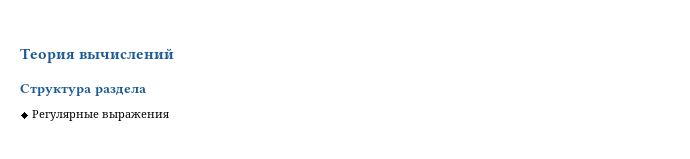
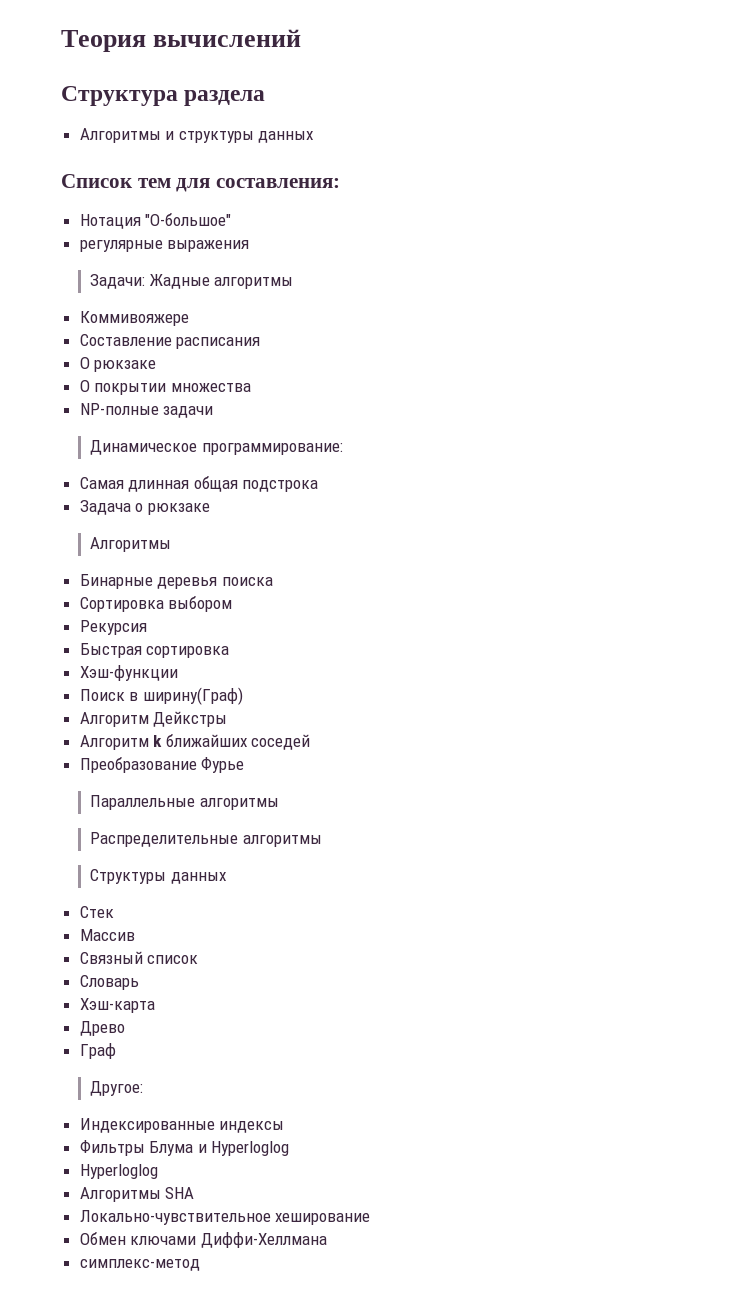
- Регулярные выражения
+ Алгоритмы и структуры данных
+ Список тем для составления:
+ Нотация "О-большое"
+ регулярные выражения
+ Задачи: Жадные алгоритмы
+ Коммивояжере
+ Составление расписания
+ О рюкзаке
+ О покрытии множества
+ NP-полные задачи
+ Динамическое программирование:
+ Самая длинная общая подстрока
+ Задача о рюкзаке
+ Алгоритмы
+ Бинарные деревья поиска
+ Сортировка выбором
+ Рекурсия
+ Быстрая сортировка
+ Хэш-функции
+ Поиск в ширину(Граф)
+ Алгоритм Дейкстры
+ Алгоритм k ближайших соседей
+ Преобразование Фурье
+ Параллельные алгоритмы
+ Распределительные алгоритмы
+ Структуры данных
+ Стек
+ Массив
+ Связный список
+ Словарь
+ Хэш-карта
+ Древо
+ Граф
+ Другое:
+ Индексированные индексы
+ Фильтры Блума и Hyperloglog
+ Hyperloglog
+ Алгоритмы SHA
+ Локально-чувствительное хеширование
+ Обмен ключами Диффи-Хеллмана
+ симплекс-метод

